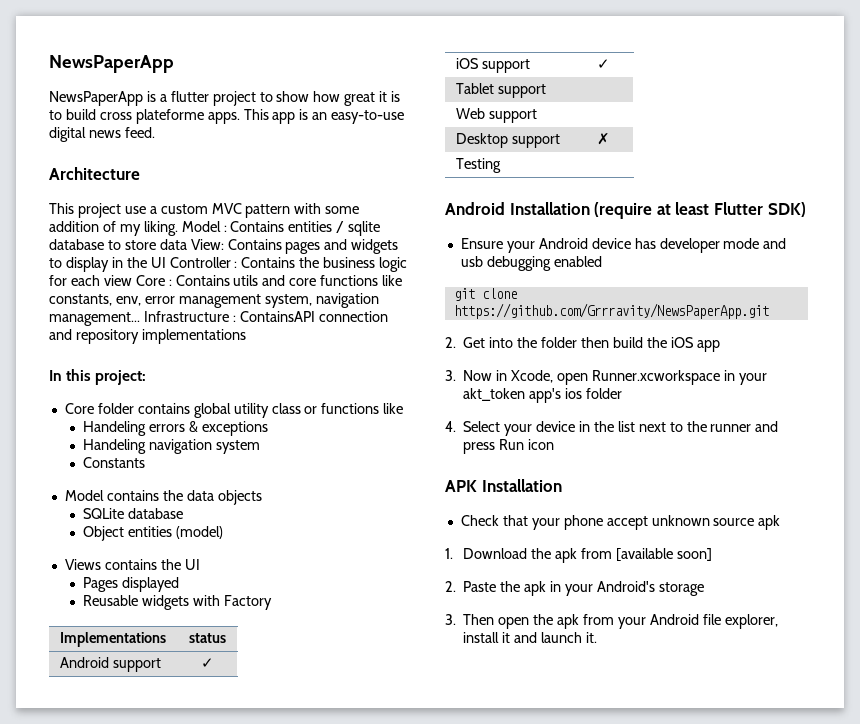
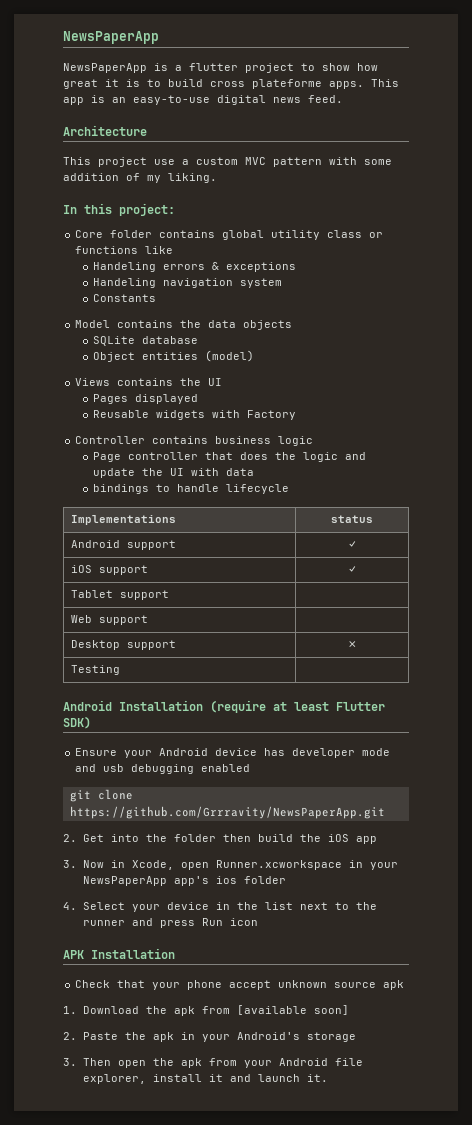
- Model : Contains entities / sqlite database to store data View: Contains pages and widgets to display in the UI Controller : Contains the business logic for each view Core : Contains utils and core functions like constants, env, error management system, navigation management... Infrastructure : ContainsAPI connection and repository implementations
+ Controller contains business logic
+ Page controller that does the logic and update the UI with data
+ bindings to handle lifecycle
- 3. Now in Xcode, open Runner.xcworkspace in your akt_token app's ios folder
+ 3. Now in Xcode, open Runner.xcworkspace in your NewsPaperApp app's ios folder

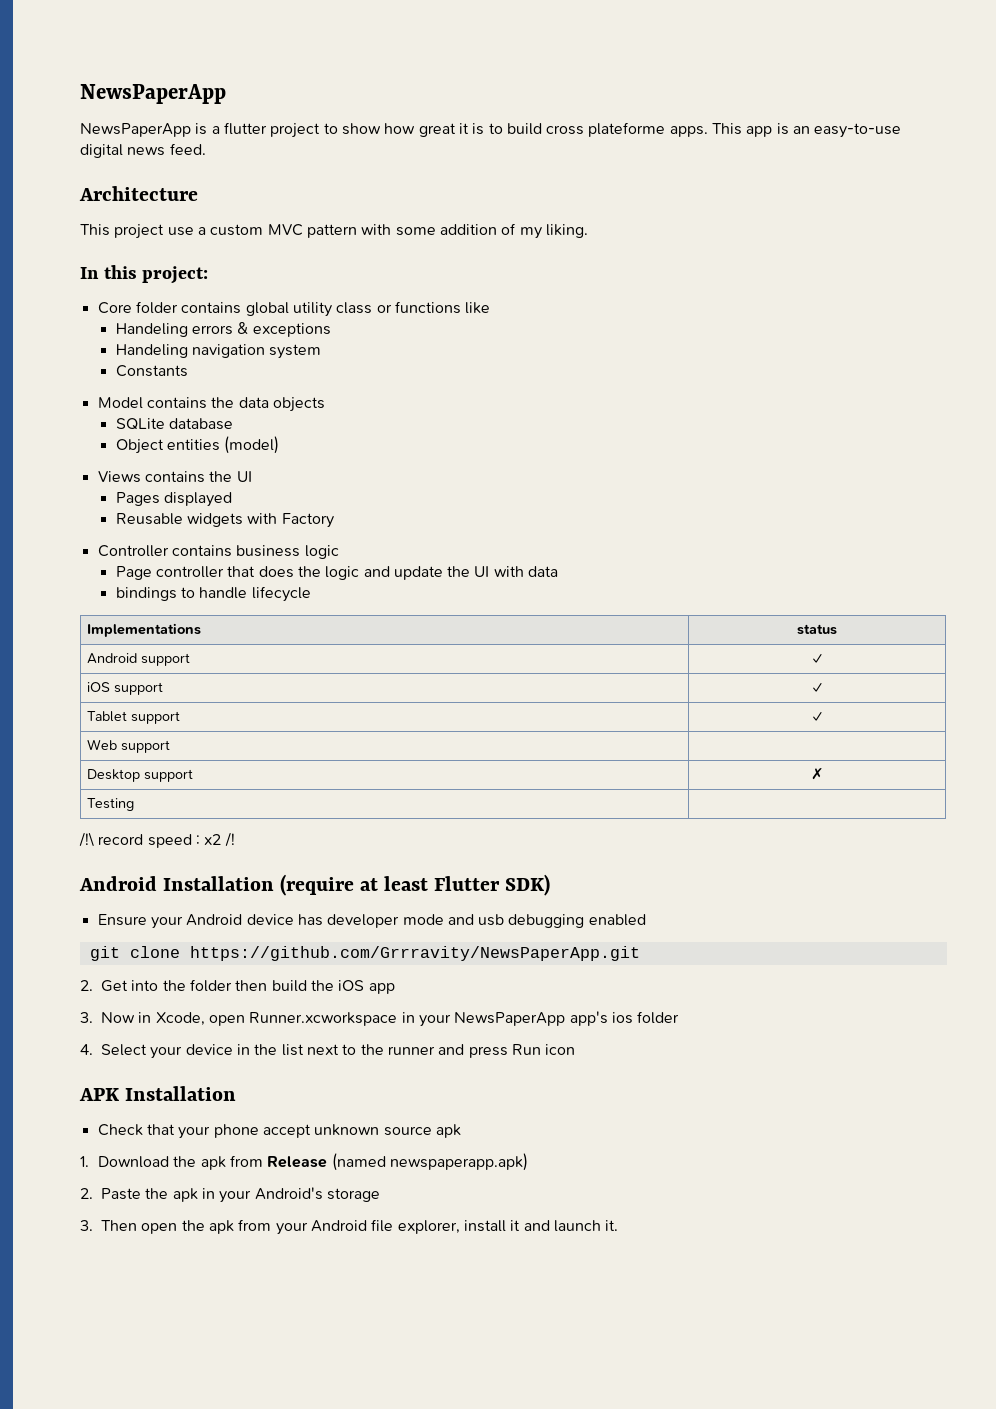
- Tablet support |
+ Tablet support | ✓
+ /!\ record speed : x2 /!
- 1. Download the apk from [available soon]
+ 1. Download the apk from Release (named newspaperapp.apk)

